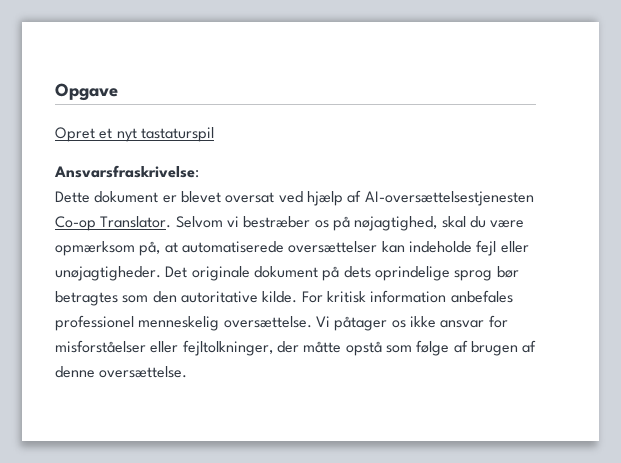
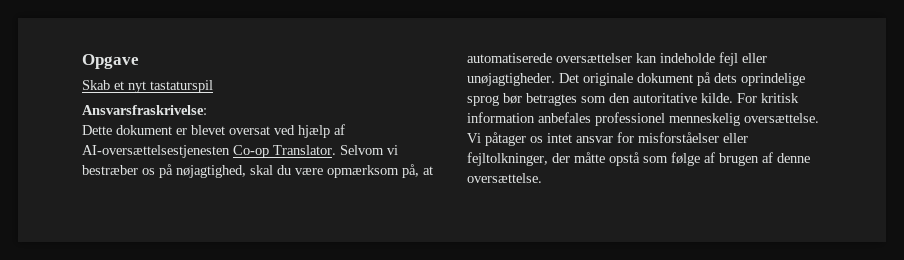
- Opret et nyt tastaturspil
+ Skab et nyt tastaturspil
- Vi påtager os ikke ansvar for misforståelser eller fejltolkninger, der måtte opstå som følge af brugen af denne oversættelse.
+ Vi påtager os intet ansvar for misforståelser eller fejltolkninger, der måtte opstå som følge af brugen af denne oversættelse.

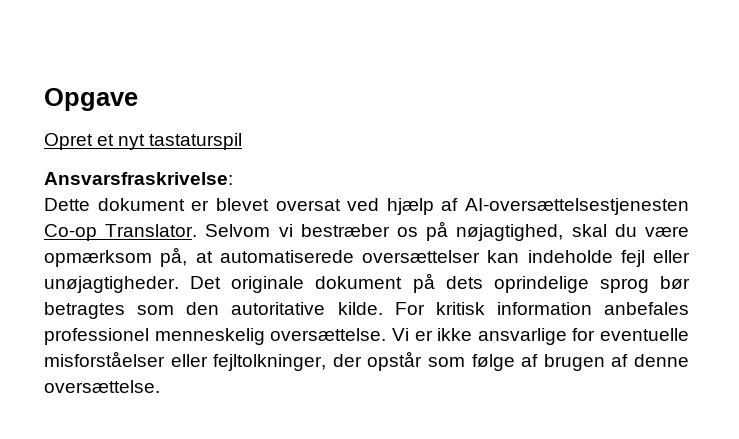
- Skab et nyt tastaturspil
+ Opret et nyt tastaturspil
- Vi påtager os intet ansvar for misforståelser eller fejltolkninger, der måtte opstå som følge af brugen af denne oversættelse.
+ Vi er ikke ansvarlige for eventuelle misforståelser eller fejltolkninger, der opstår som følge af brugen af denne oversættelse.

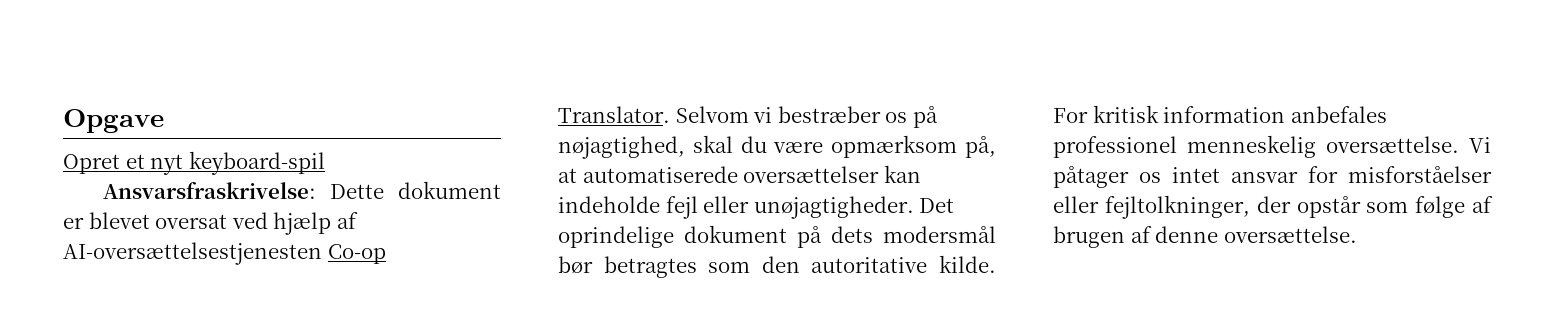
- Opret et nyt tastaturspil
+ Opret et nyt keyboard-spil
- Ansvarsfraskrivelse:
- Dette dokument er blevet oversat ved hjælp af AI-oversættelsestjenesten Co-op Translator.
+ Ansvarsfraskrivelse: Dette dokument er blevet oversat ved hjælp af AI-oversættelsestjenesten Co-op Translator.
- Det originale dokument på dets oprindelige sprog bør betragtes som den autoritative kilde.
+ Det oprindelige dokument på dets modersmål bør betragtes som den autoritative kilde.
- Vi er ikke ansvarlige for eventuelle misforståelser eller fejltolkninger, der opstår som følge af brugen af denne oversættelse.
+ Vi påtager os intet ansvar for misforståelser eller fejltolkninger, der opstår som følge af brugen af denne oversættelse.

